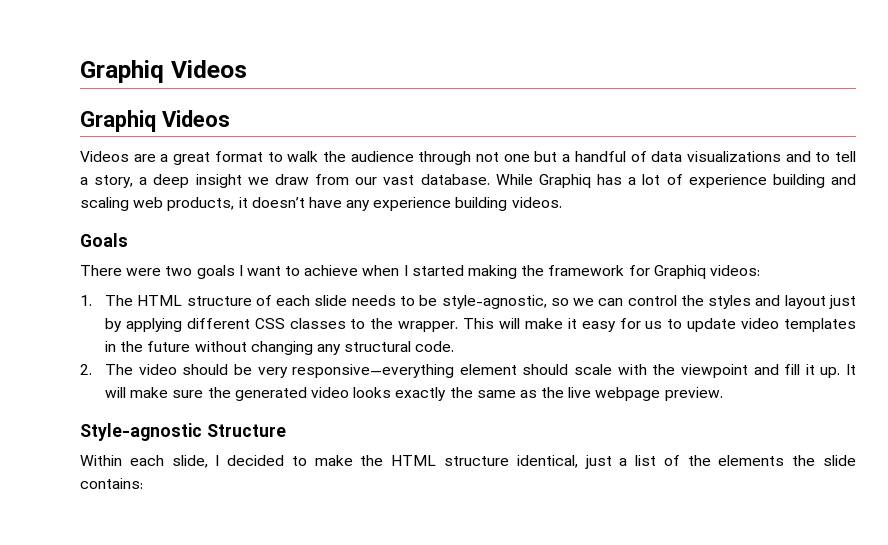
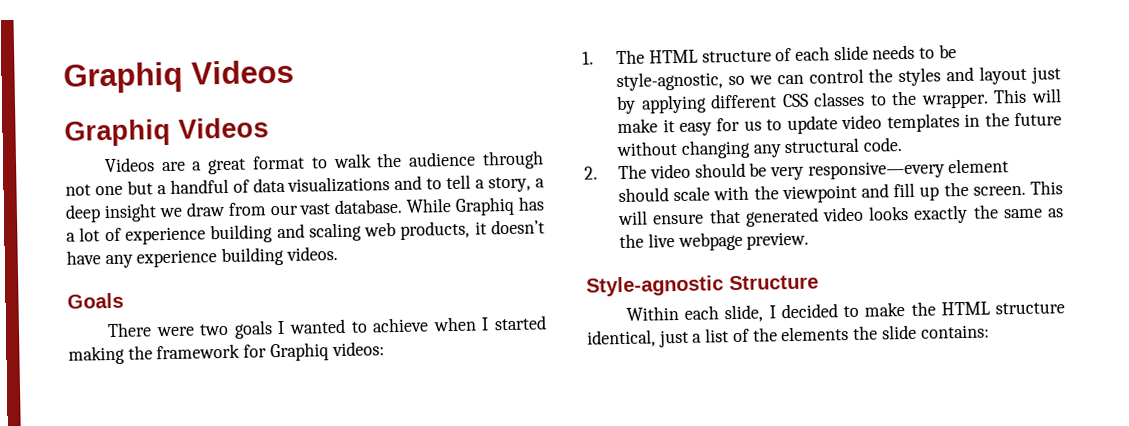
- There were two goals I want to achieve when I started making the framework for Graphiq videos:
+ There were two goals I wanted to achieve when I started making the framework for Graphiq videos:
- 2. The video should be very responsive—everything element should scale with the viewpoint and fill it up. It will make sure the generated video looks exactly the same as the live webpage preview.
+ 2. The video should be very responsive—every element should scale with the viewpoint and fill up the screen. This will ensure that generated video looks exactly the same as the live webpage preview.

